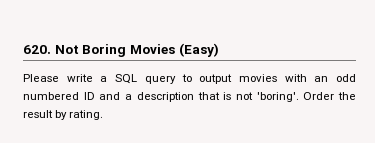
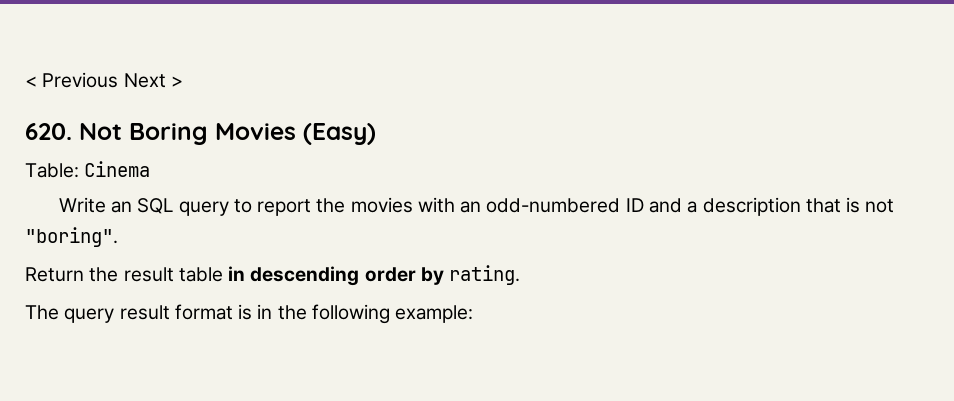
+ < Previous Next >
- Please write a SQL query to output movies with an odd numbered ID and a description that is not 'boring'. Order the result by rating.
+ Table: Cinema
+ Write an SQL query to report the movies with an odd-numbered ID and a description that is not "boring".
+ Return the result table in descending order by rating.
+ The query result format is in the following example:

